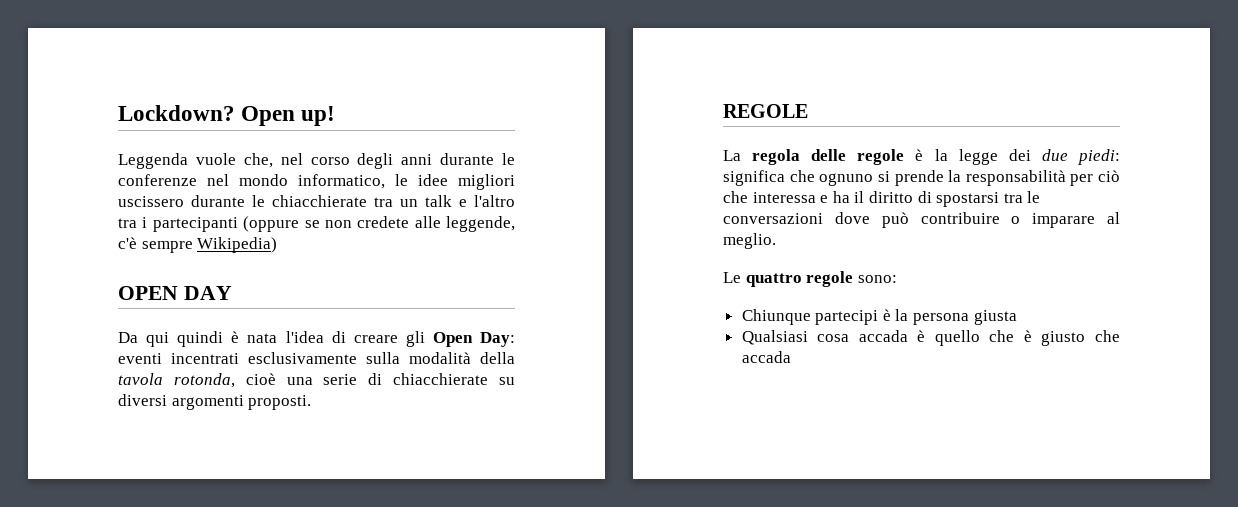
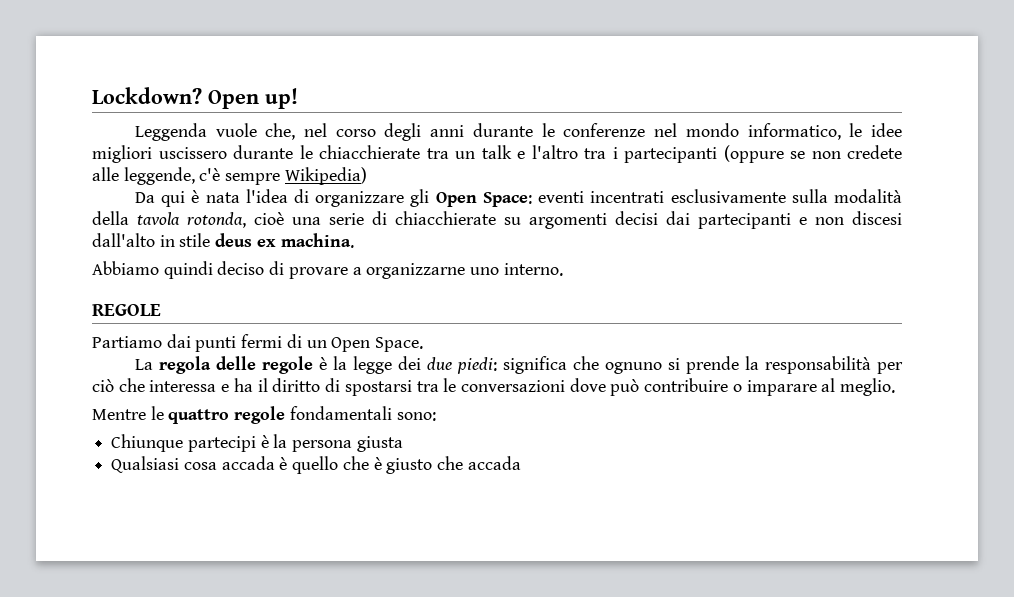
- OPEN DAY
- Da qui quindi è nata l'idea di creare gli Open Day: eventi incentrati esclusivamente sulla modalità della tavola rotonda, cioè una serie di chiacchierate su diversi argomenti proposti.
+ Da qui è nata l'idea di organizzare gli Open Space: eventi incentrati esclusivamente sulla modalità della tavola rotonda, cioè una serie di chiacchierate su argomenti decisi dai partecipanti e non discesi dall'alto in stile deus ex machina.
+ Abbiamo quindi deciso di provare a organizzarne uno interno.
  REGOLE
+ Partiamo dai punti fermi di un Open Space.
- Le quattro regole sono:
+ Mentre le quattro regole fondamentali sono:

